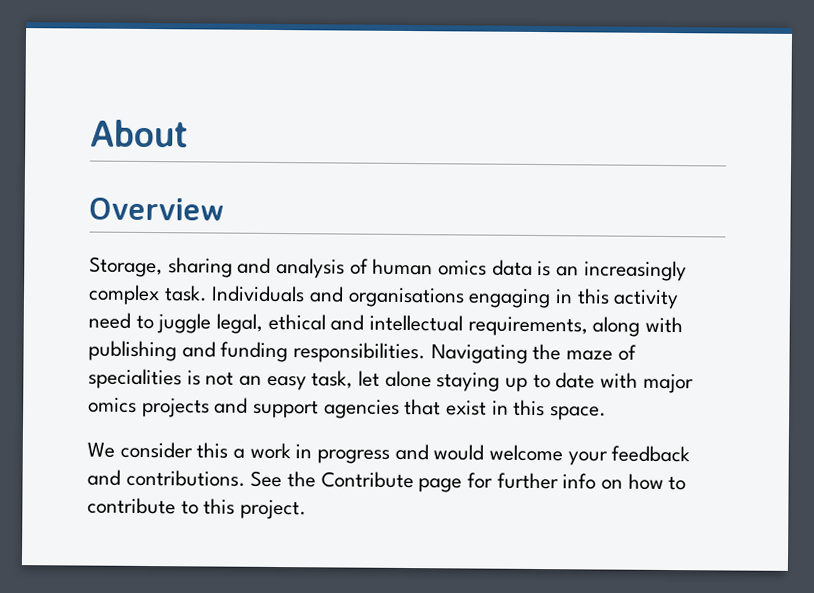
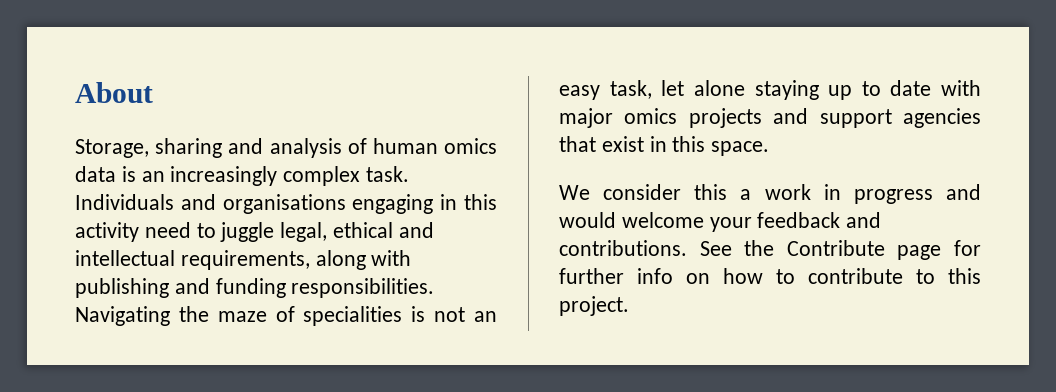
- Overview

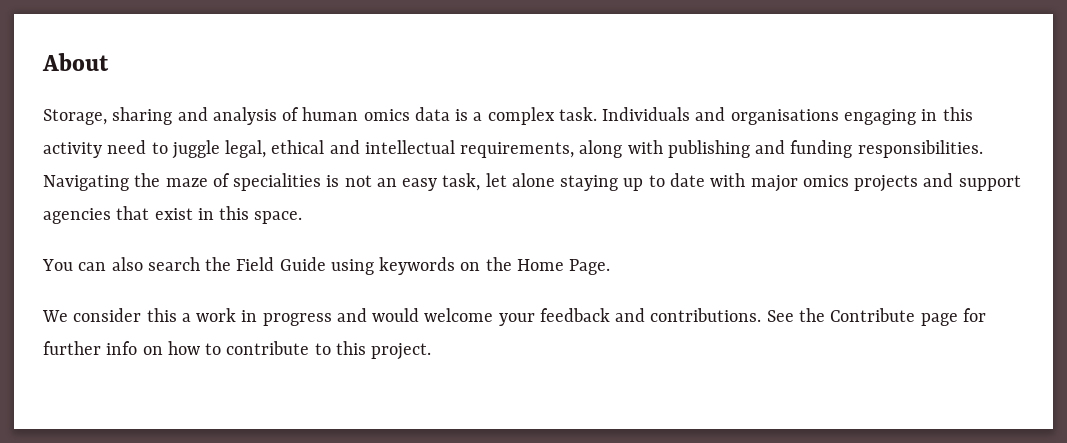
- Storage, sharing and analysis of human omics data is an increasingly complex task.
+ Storage, sharing and analysis of human omics data is a complex task.
+ You can also search the Field Guide using keywords on the Home Page.

